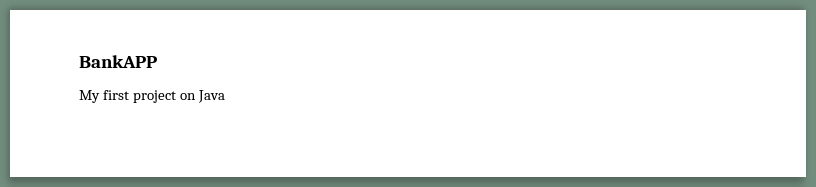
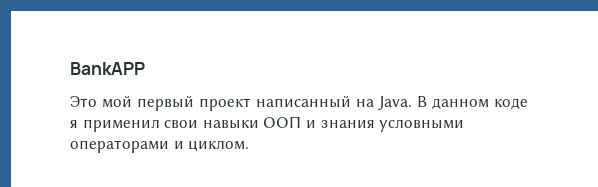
- My first project on Java
+ Это мой первый проект написанный на Java. В данном коде я применил свои навыки ООП и знания условными операторами и циклом.

